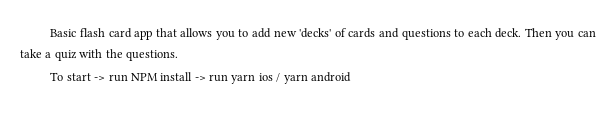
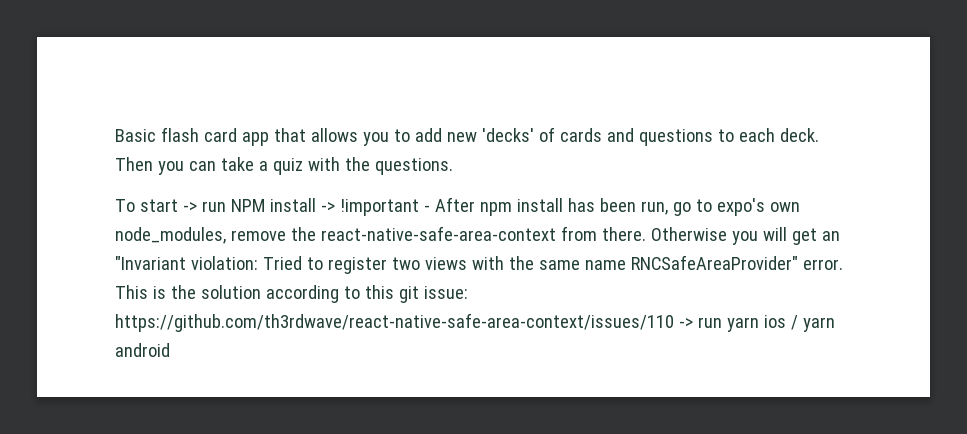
- To start -> run NPM install -> run yarn ios / yarn android
+ To start -> run NPM install -> !important - After npm install has been run, go to expo's own node_modules, remove the react-native-safe-area-context from there. Otherwise you will get an "Invariant violation: Tried to register two views with the same name RNCSafeAreaProvider" error. This is the solution according to this git issue: https://github.com/th3rdwave/react-native-safe-area-context/issues/110 -> run yarn ios / yarn android

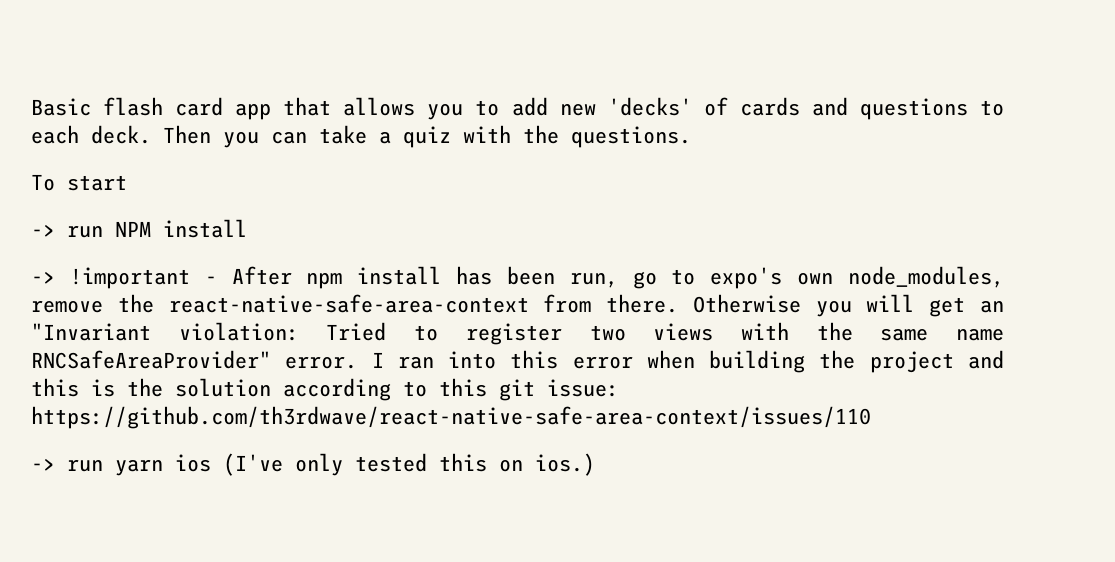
- To start -> run NPM install -> !important - After npm install has been run, go to expo's own node_modules, remove the react-native-safe-area-context from there.
+ To start
+ -> run NPM install
+ -> !important - After npm install has been run, go to expo's own node_modules, remove the react-native-safe-area-context from there.
- This is the solution according to this git issue: https://github.com/th3rdwave/react-native-safe-area-context/issues/110 -> run yarn ios / yarn android
+ I ran into this error when building the project and this is the solution according to this git issue: https://github.com/th3rdwave/react-native-safe-area-context/issues/110
+ -> run yarn ios (I've only tested this on ios.)

